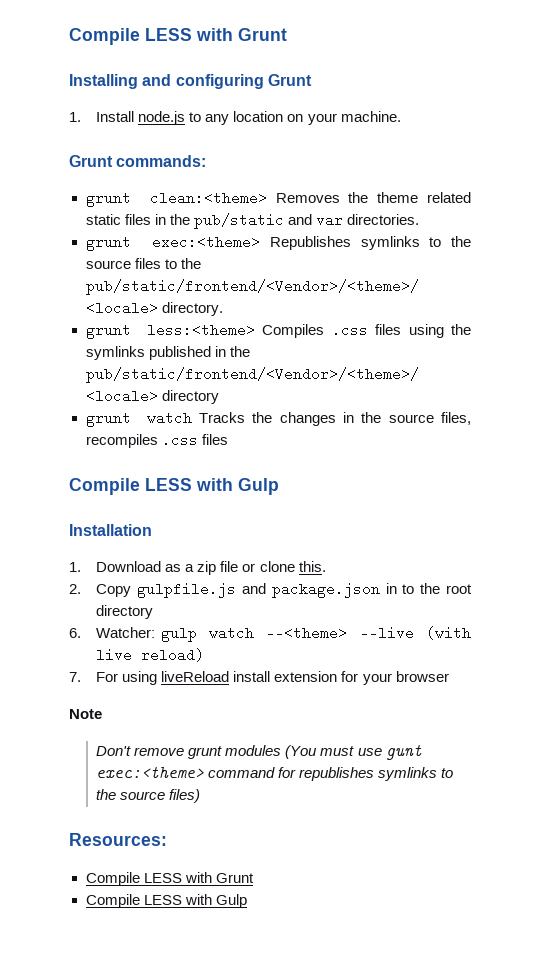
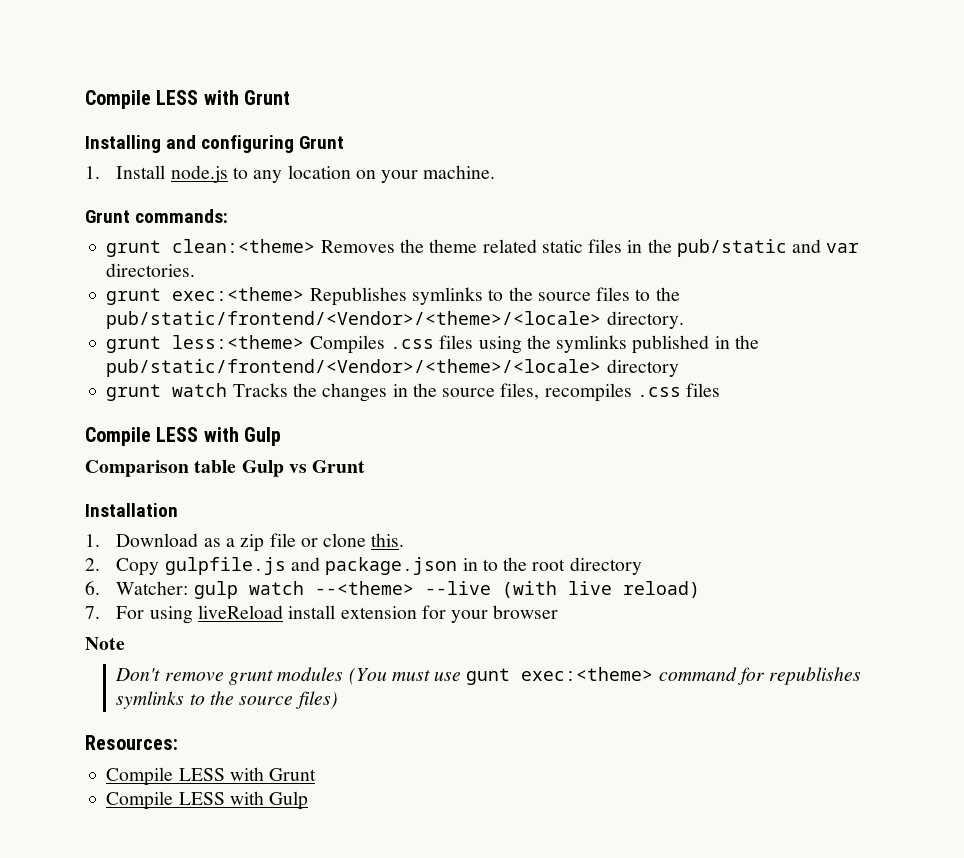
+ Сomparison table Gulp vs Grunt

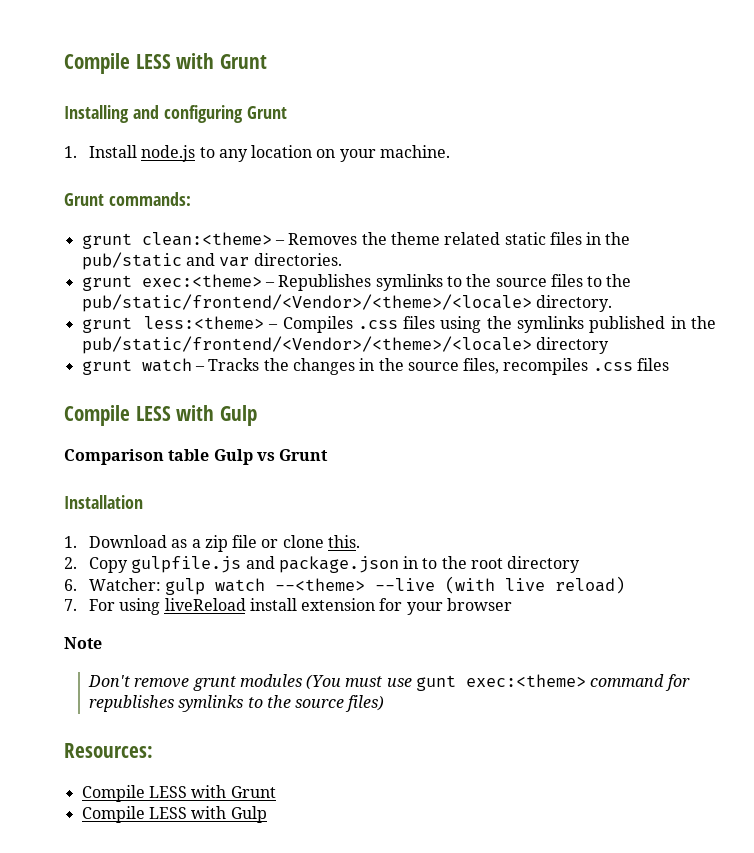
- grunt clean:<theme> Removes the theme related static files in the pub/static and var directories.
+ grunt clean:<theme> – Removes the theme related static files in the pub/static and var directories.
- grunt exec:<theme> Republishes symlinks to the source files to the pub/static/frontend/<Vendor>/<theme>/<locale> directory.
+ grunt exec:<theme> – Republishes symlinks to the source files to the pub/static/frontend/<Vendor>/<theme>/<locale> directory.
- grunt less:<theme> Compiles .css files using the symlinks published in the pub/static/frontend/<Vendor>/<theme>/<locale> directory
+ grunt less:<theme> – Compiles .css files using the symlinks published in the pub/static/frontend/<Vendor>/<theme>/<locale> directory
- grunt watch Tracks the changes in the source files, recompiles .css files
+ grunt watch – Tracks the changes in the source files, recompiles .css files

